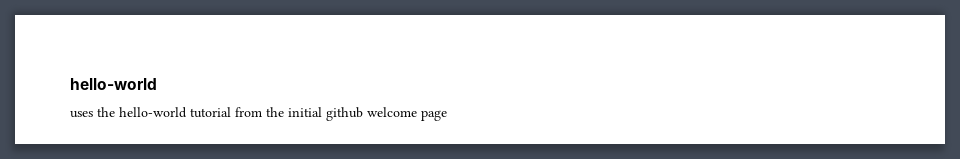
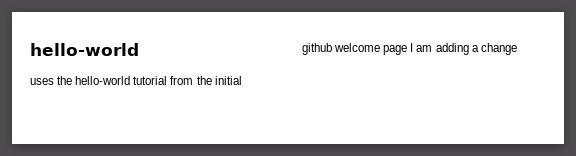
- uses the hello-world tutorial from the initial github welcome page
+ uses the hello-world tutorial from the initial github welcome page I am adding a change

